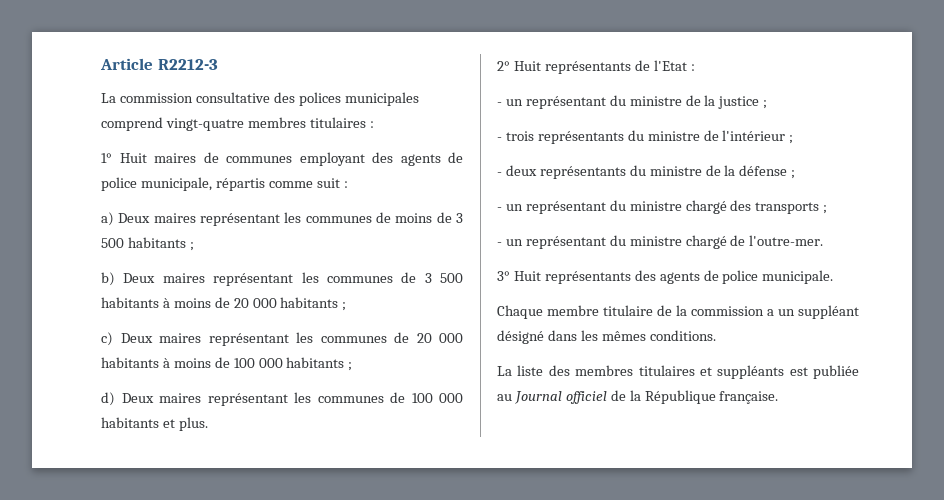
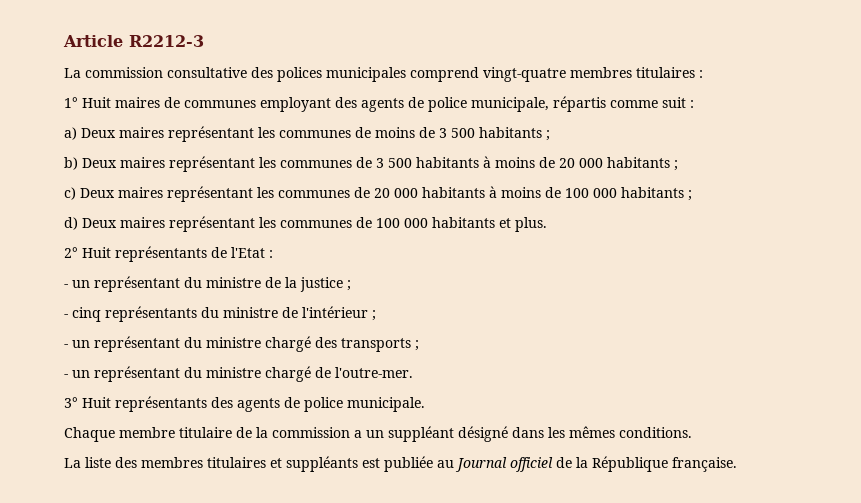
- - trois représentants du ministre de l'intérieur ;
+ - cinq représentants du ministre de l'intérieur ;
- - deux représentants du ministre de la défense ;

